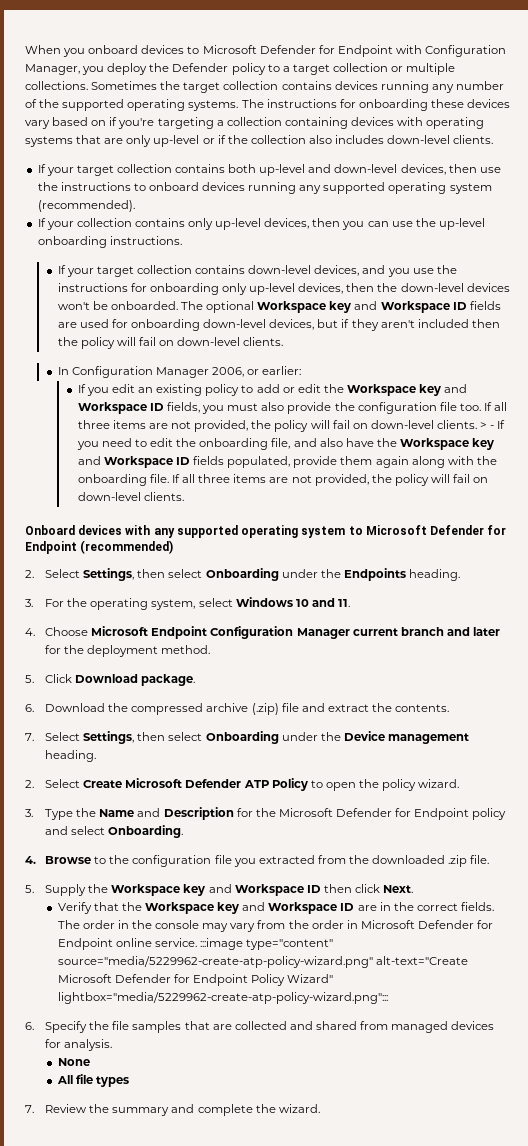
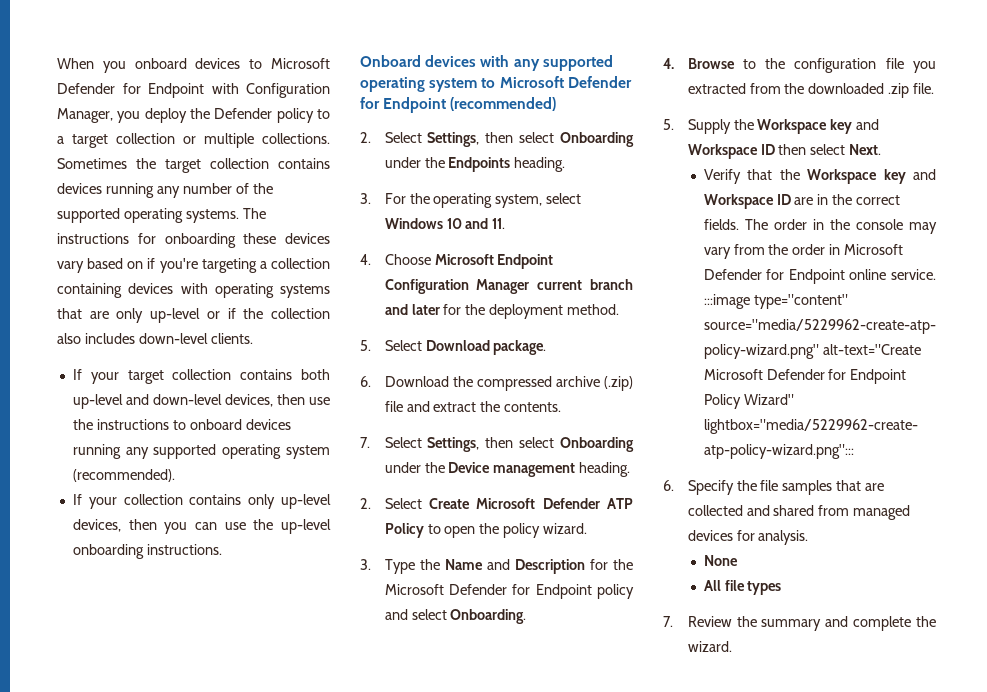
- If your target collection contains down-level devices, and you use the instructions for onboarding only up-level devices, then the down-level devices won't be onboarded. The optional Workspace key and Workspace ID fields are used for onboarding down-level devices, but if they aren't included then the policy will fail on down-level clients.
- In Configuration Manager 2006, or earlier:
- If you edit an existing policy to add or edit the Workspace key and Workspace ID fields, you must also provide the configuration file too. If all three items are not provided, the policy will fail on down-level clients. > - If you need to edit the onboarding file, and also have the Workspace key and Workspace ID fields populated, provide them again along with the onboarding file. If all three items are not provided, the policy will fail on down-level clients.
- 5. Click Download package.
+ 5. Select Download package.
- 5. Supply the Workspace key and Workspace ID then click Next.
+ 5. Supply the Workspace key and Workspace ID then select Next.

